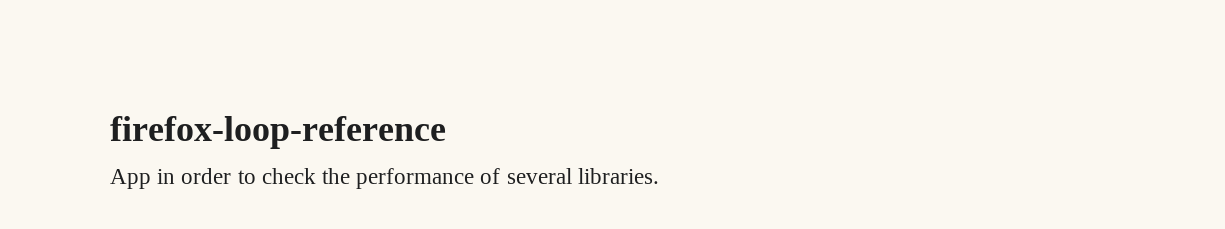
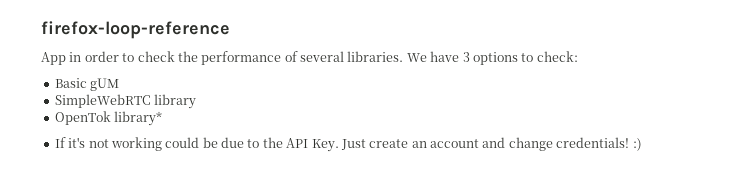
+ We have 3 options to check:
+ Basic gUM
+ SimpleWebRTC library
+ OpenTok library*
+ If it's not working could be due to the API Key. Just create an account and change credentials! :)

